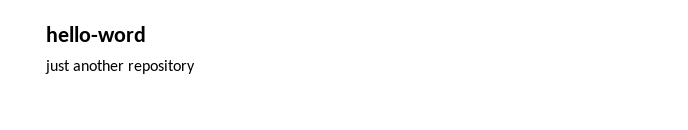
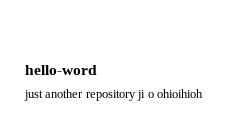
- just another repository
+ just another repository ji o ohioihioh

